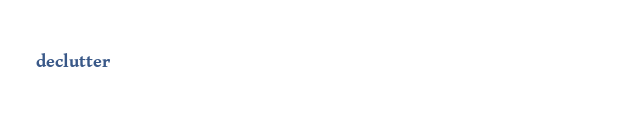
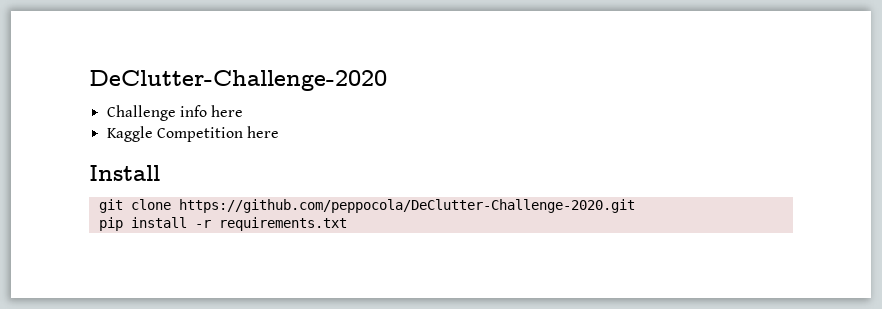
- declutter
+ DeClutter-Challenge-2020
+ Challenge info here
+ Kaggle Competition here
+ Install
+ git clone https://github.com/peppocola/DeClutter-Challenge-2020.git
+ pip install -r requirements.txt

